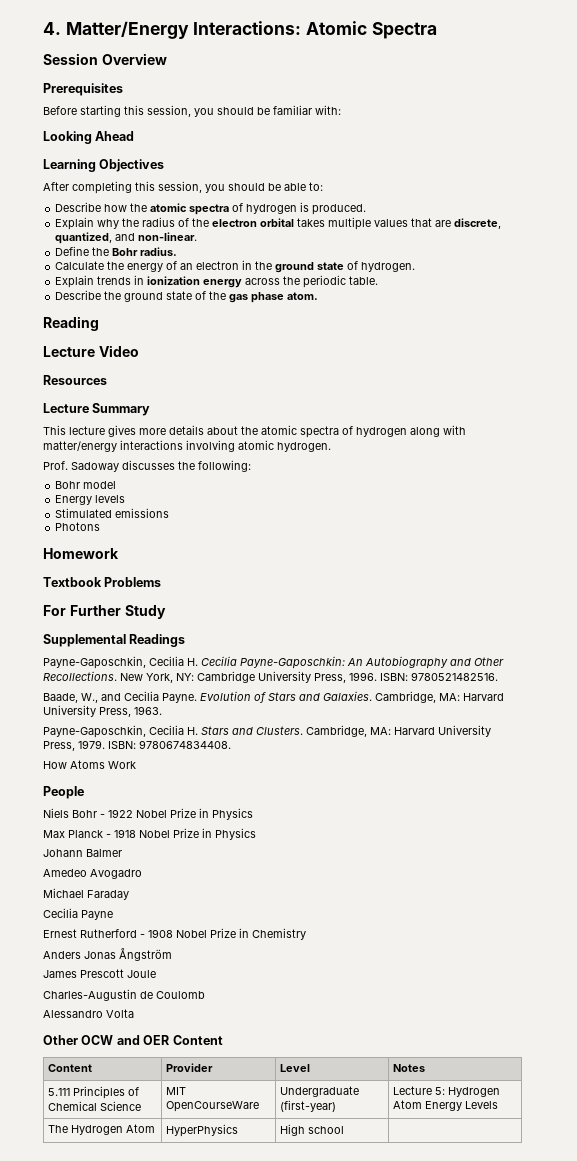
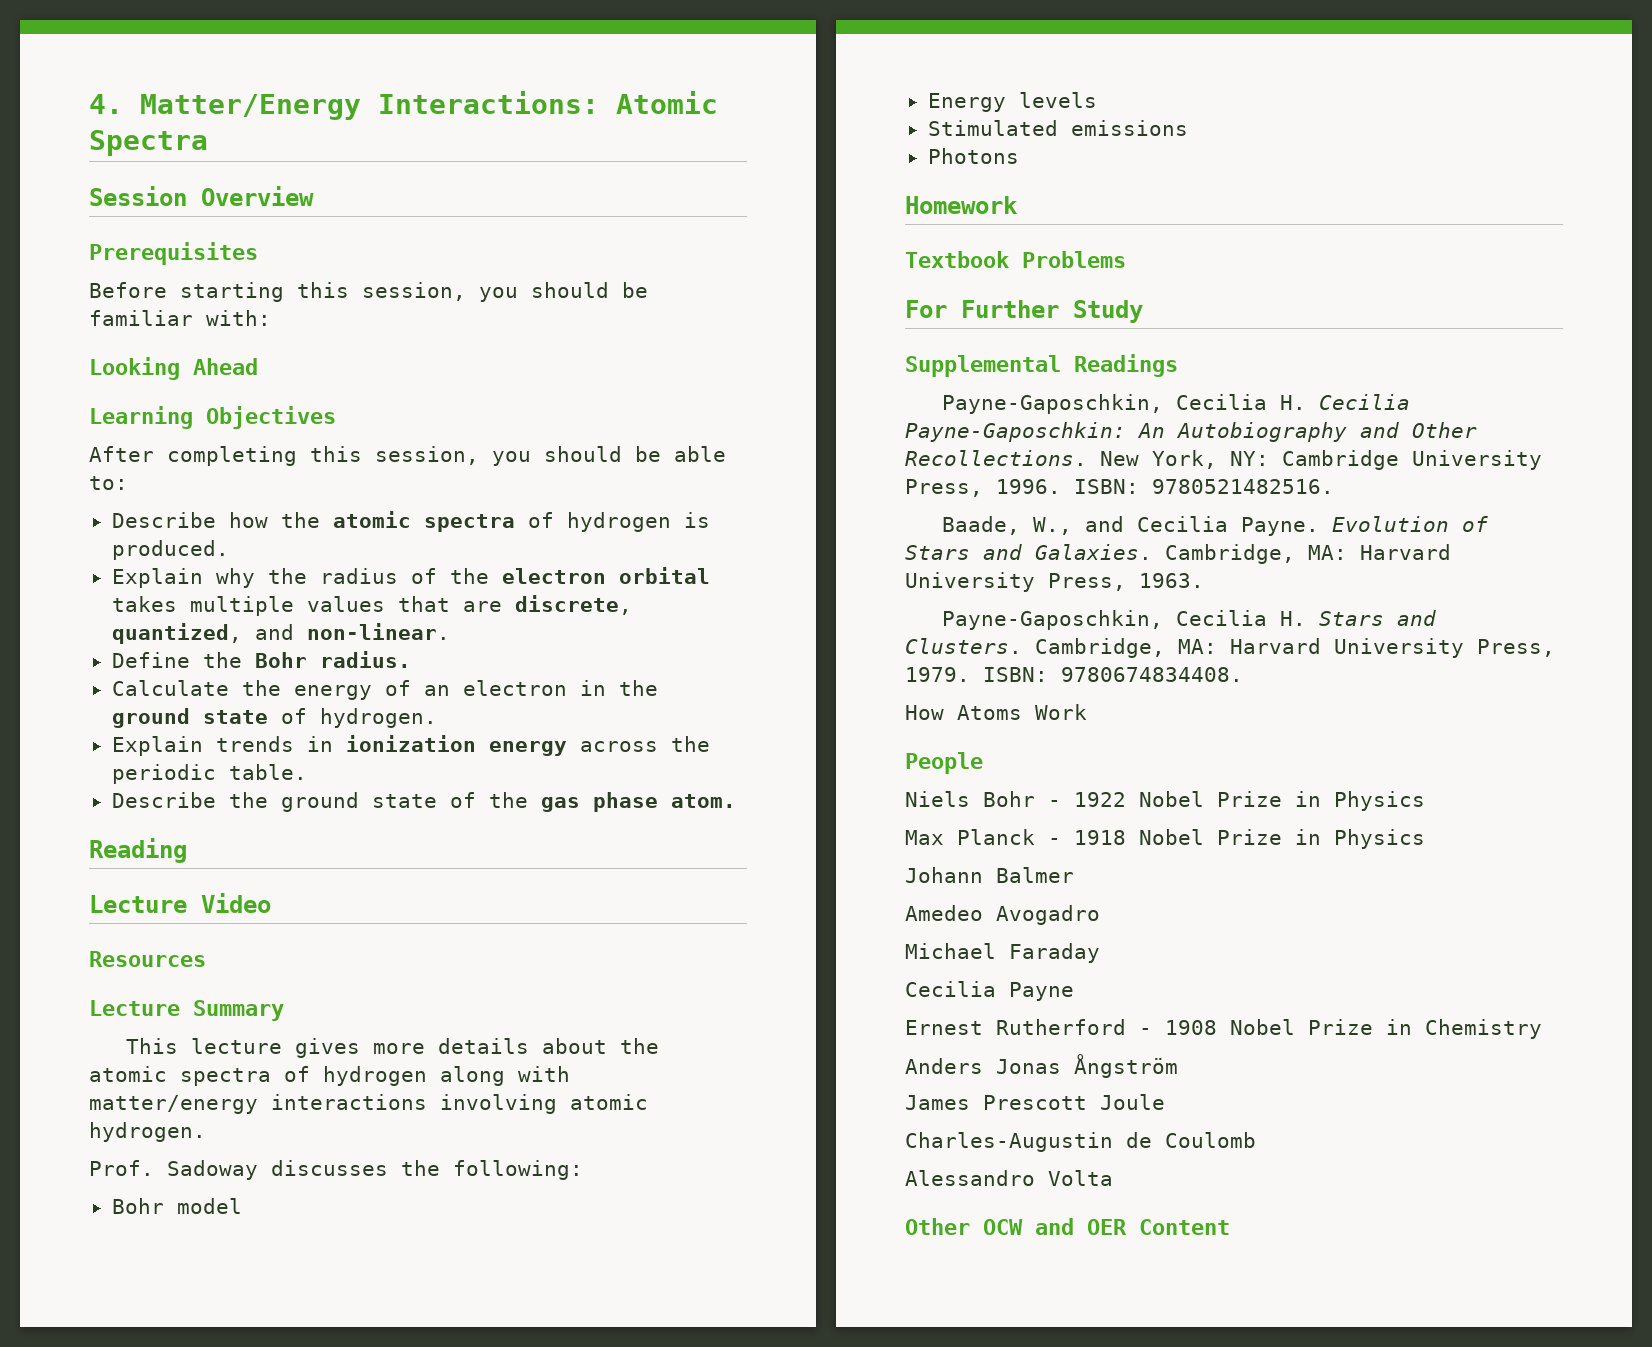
- Content | Provider | Level | Notes
- 5.111 Principles of Chemical Science | MIT OpenCourseWare | Undergraduate (first-year) | Lecture 5: Hydrogen Atom Energy Levels
- The Hydrogen Atom | HyperPhysics | High school |

